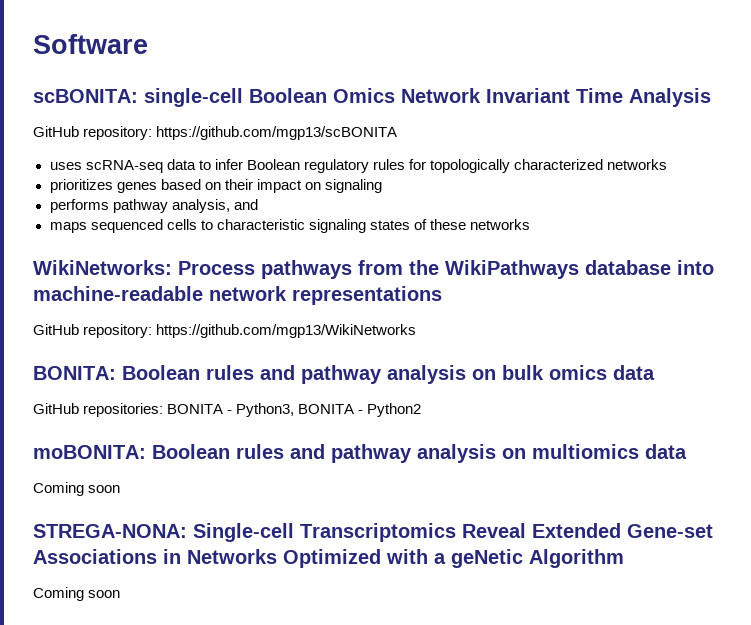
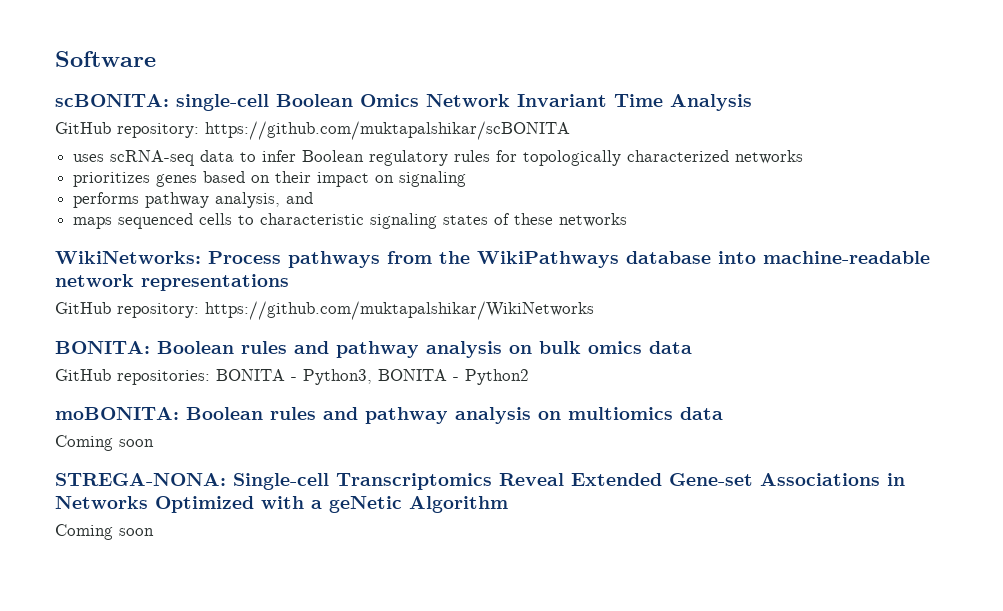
- GitHub repository: https://github.com/mgp13/scBONITA
+ GitHub repository: https://github.com/muktapalshikar/scBONITA
- GitHub repository: https://github.com/mgp13/WikiNetworks
+ GitHub repository: https://github.com/muktapalshikar/WikiNetworks

